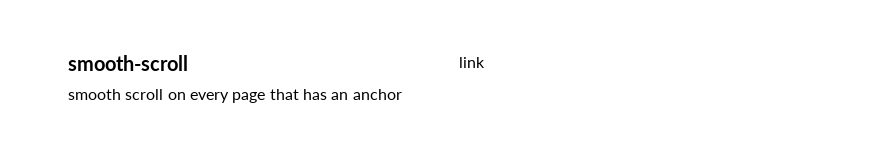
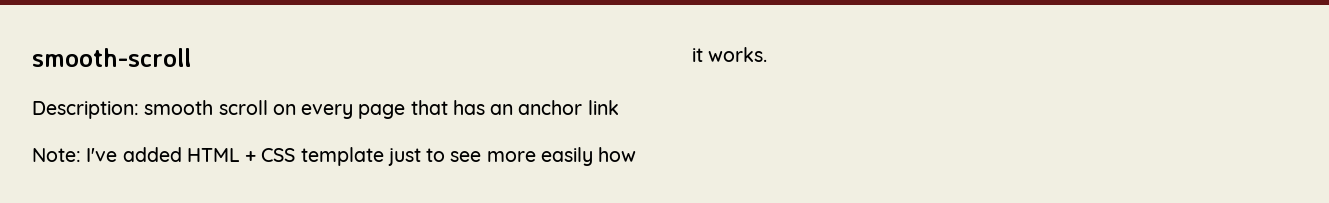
- smooth scroll on every page that has an anchor link
+ Description: smooth scroll on every page that has an anchor link
+ Note: I've added HTML + CSS template just to see more easily how it works.

